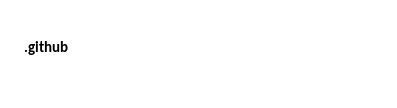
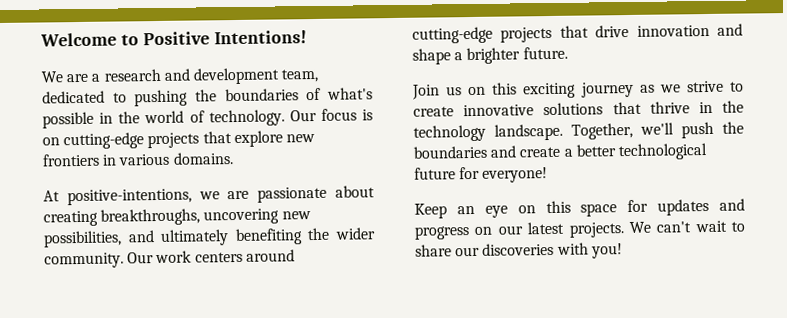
- .github
+ Welcome to Positive Intentions!
+ We are a research and development team, dedicated to pushing the boundaries of what's possible in the world of technology. Our focus is on cutting-edge projects that explore new frontiers in various domains.
+ At positive-intentions, we are passionate about creating breakthroughs, uncovering new possibilities, and ultimately benefiting the wider community. Our work centers around cutting-edge projects that drive innovation and shape a brighter future.
+ Join us on this exciting journey as we strive to create innovative solutions that thrive in the technology landscape. Together, we'll push the boundaries and create a better technological future for everyone!
+ Keep an eye on this space for updates and progress on our latest projects. We can't wait to share our discoveries with you!

